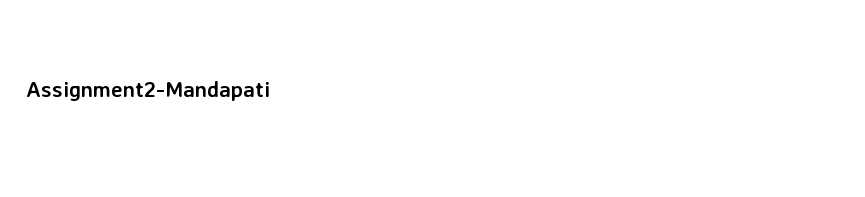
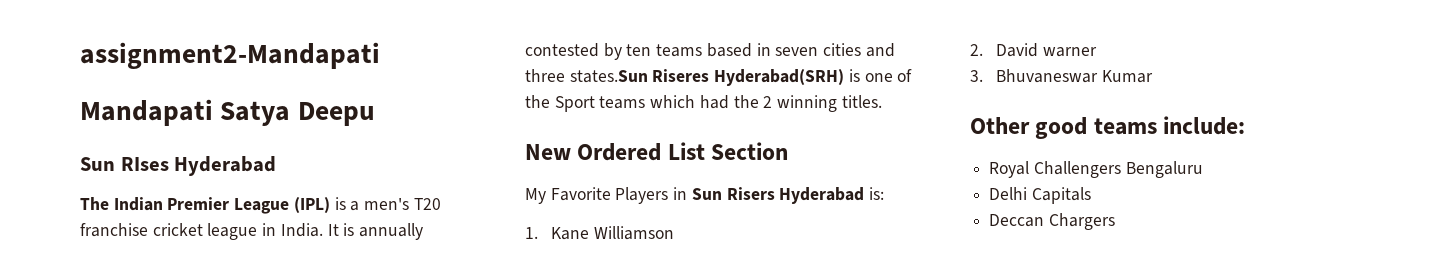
- Assignment2-Mandapati
+ assignment2-Mandapati
+ Mandapati Satya Deepu
+ Sun RIses Hyderabad
+ The Indian Premier League (IPL) is a men's T20 franchise cricket league in India. It is annually contested by ten teams based in seven cities and three states.Sun Riseres Hyderabad(SRH) is one of the Sport teams which had the 2 winning titles.
+ New Ordered List Section
+ My Favorite Players in Sun Risers Hyderabad is:
+ 1. Kane Williamson
+ 2. David warner
+ 3. Bhuvaneswar Kumar
+ Other good teams include:
+ Royal Challengers Bengaluru
+ Delhi Capitals
+ Deccan Chargers

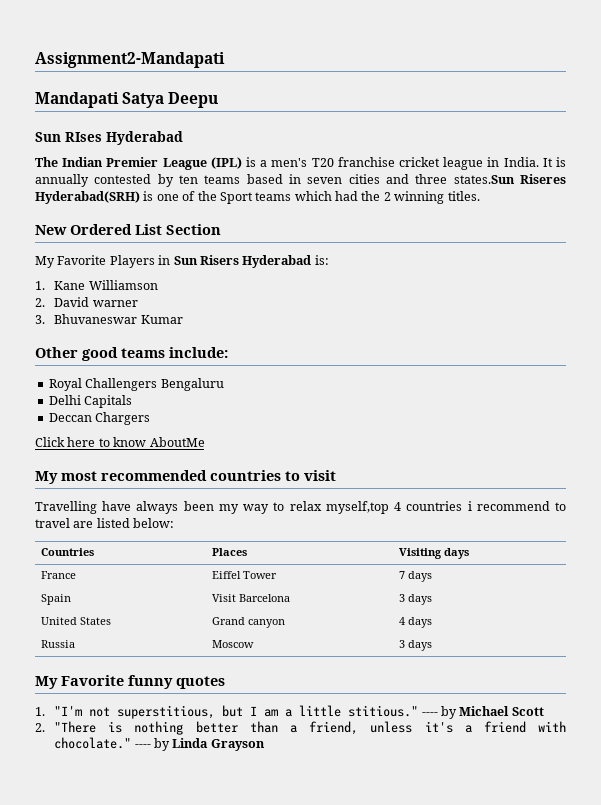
- assignment2-Mandapati
+ Assignment2-Mandapati
+ Click here to know AboutMe
+ My most recommended countries to visit
+ Travelling have always been my way to relax myself,top 4 countries i recommend to travel are listed below:
+ Countries | Places | Visiting days
+ France | Eiffel Tower | 7 days
+ Spain | Visit Barcelona | 3 days
+ United States | Grand canyon | 4 days
+ Russia | Moscow | 3 days
+ My Favorite funny quotes
+ 1. "I'm not superstitious, but I am a little stitious." ---- by Michael Scott
+ 2. "There is nothing better than a friend, unless it's a friend with chocolate." ---- by Linda Grayson

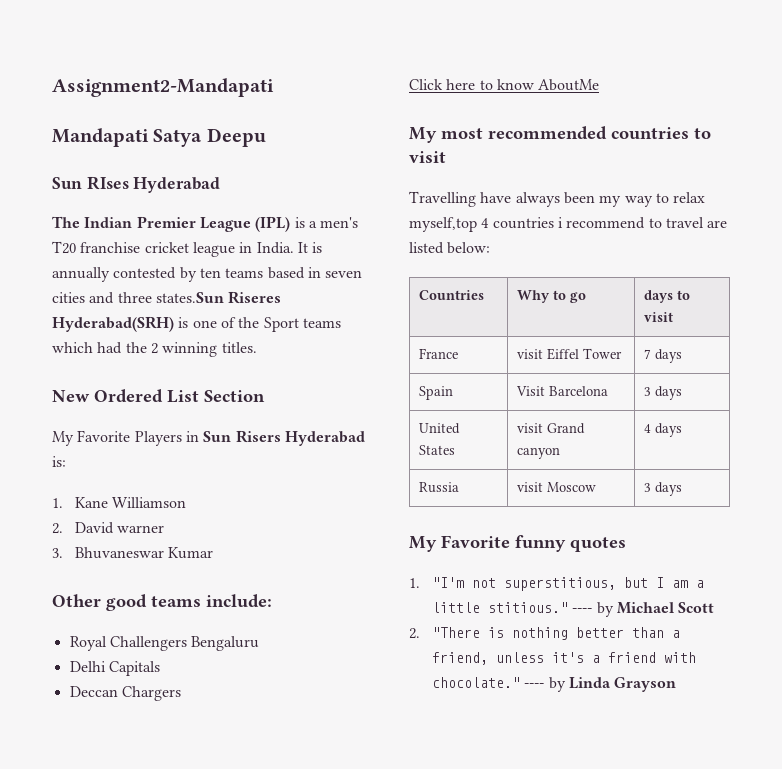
- Countries | Places | Visiting days
+ Countries | Why to go | days to visit
- France | Eiffel Tower | 7 days
+ France | visit Eiffel Tower | 7 days
- United States | Grand canyon | 4 days
+ United States | visit Grand canyon | 4 days
- Russia | Moscow | 3 days
+ Russia | visit Moscow | 3 days

